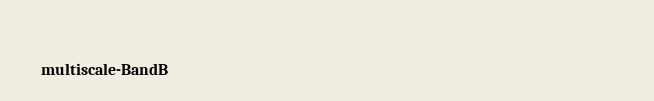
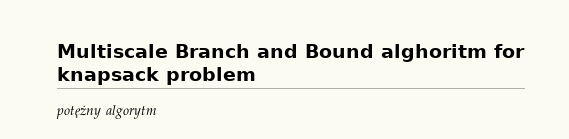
- multiscale-BandB
+ Multiscale Branch and Bound alghoritm for knapsack problem
+ potężny algorytm

